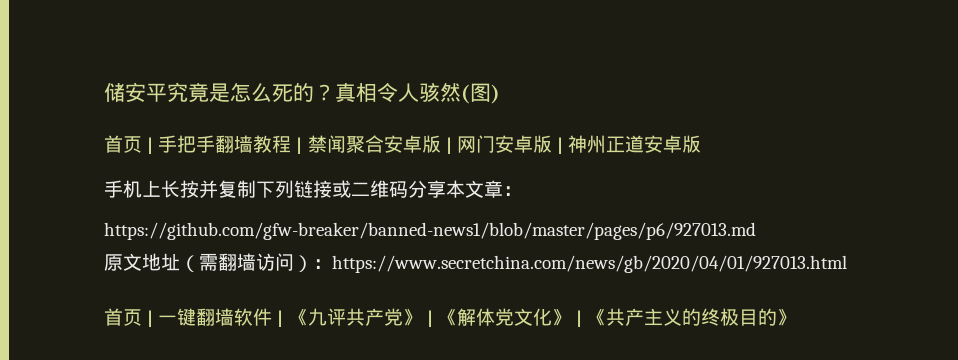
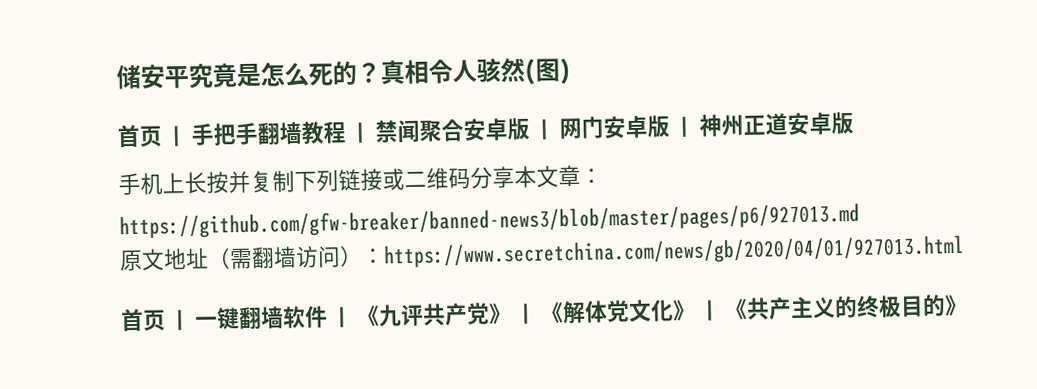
- https://github.com/gfw-breaker/banned-news1/blob/master/pages/p6/927013.md
+ https://github.com/gfw-breaker/banned-news3/blob/master/pages/p6/927013.md

